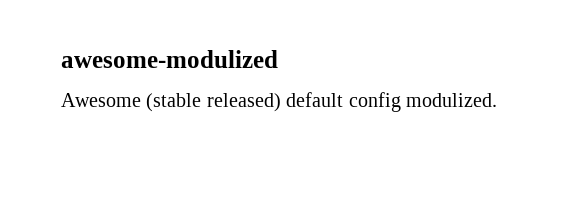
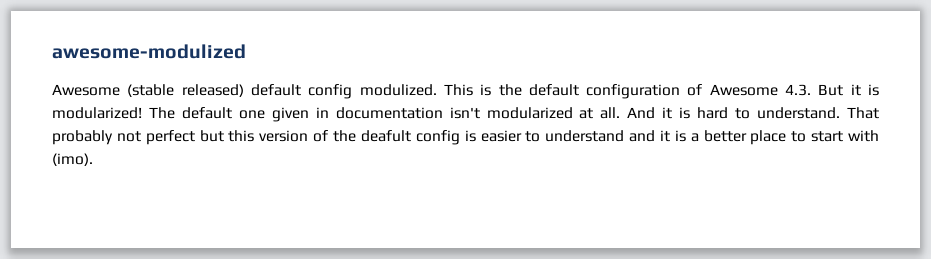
+ This is the default configuration of Awesome 4.3. But it is modularized! The default one given in documentation isn't modularized at all. And it is hard to understand. That probably not perfect but this version of the deafult config is easier to understand and it is a better place to start with (imo).

